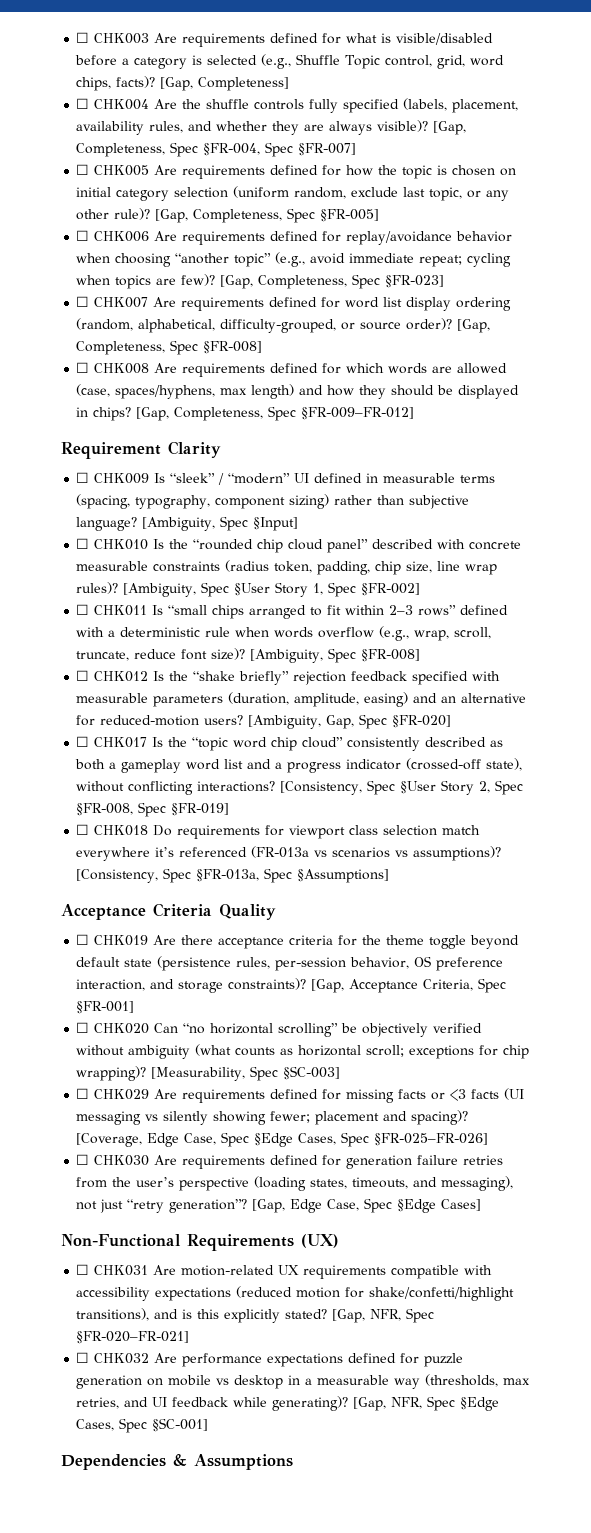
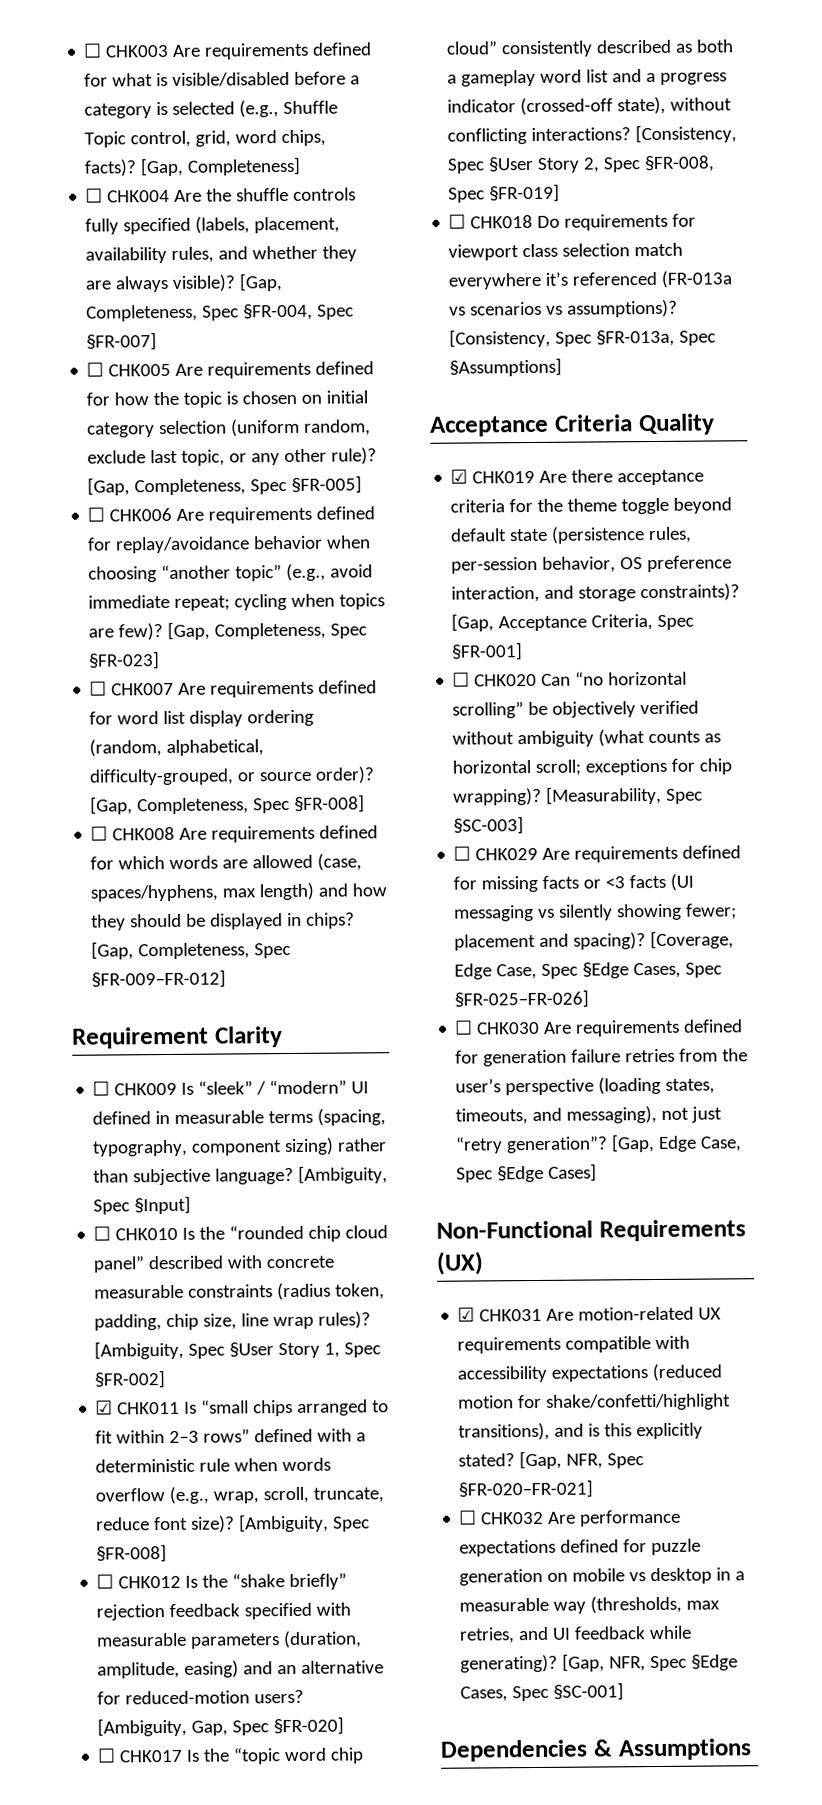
- ☐ CHK011 Is “small chips arranged to fit within 2–3 rows” defined with a deterministic rule when words overflow (e.g., wrap, scroll, truncate, reduce font size)?
+ ☑ CHK011 Is “small chips arranged to fit within 2–3 rows” defined with a deterministic rule when words overflow (e.g., wrap, scroll, truncate, reduce font size)?
- ☐ CHK019 Are there acceptance criteria for the theme toggle beyond default state (persistence rules, per-session behavior, OS preference interaction, and storage constraints)?
+ ☑ CHK019 Are there acceptance criteria for the theme toggle beyond default state (persistence rules, per-session behavior, OS preference interaction, and storage constraints)?
- ☐ CHK031 Are motion-related UX requirements compatible with accessibility expectations (reduced motion for shake/confetti/highlight transitions), and is this explicitly stated?
+ ☑ CHK031 Are motion-related UX requirements compatible with accessibility expectations (reduced motion for shake/confetti/highlight transitions), and is this explicitly stated?

